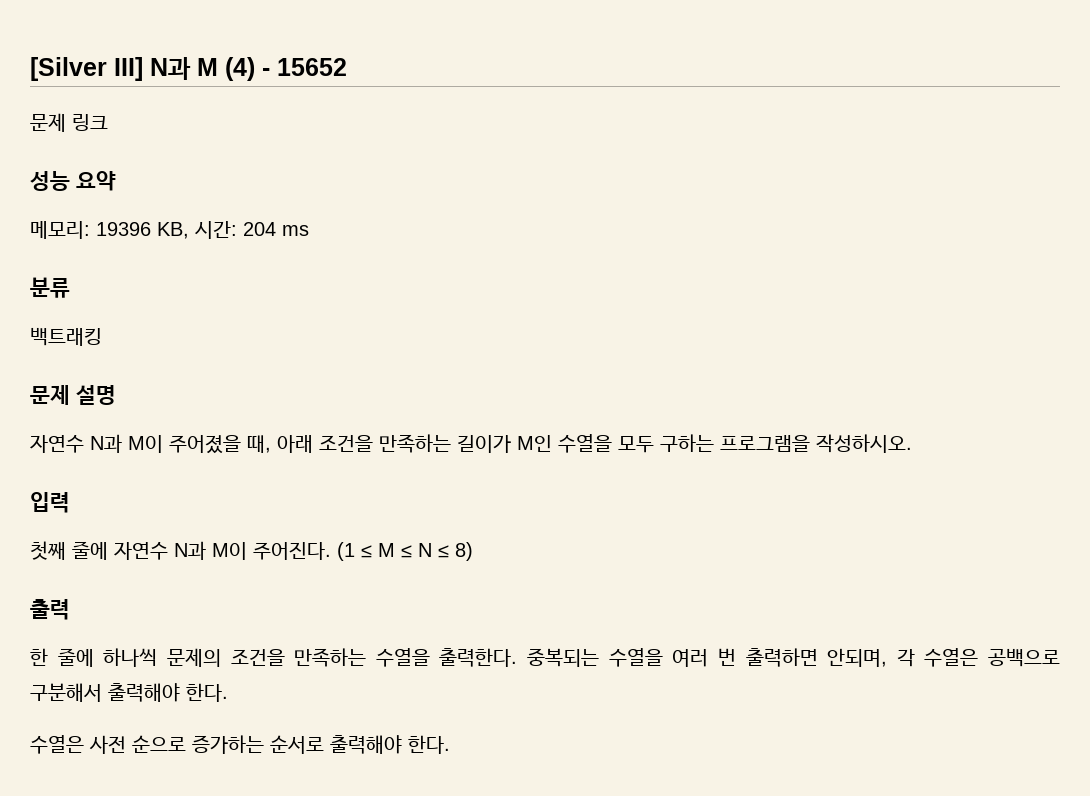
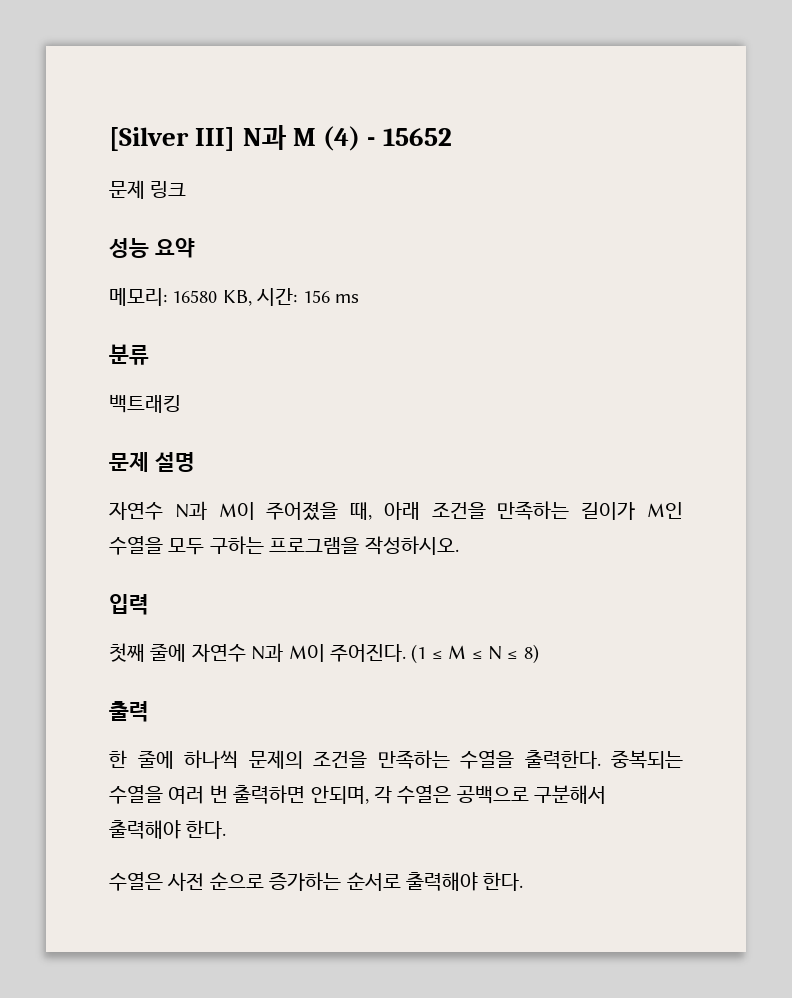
- 메모리: 19396 KB, 시간: 204 ms
+ 메모리: 16580 KB, 시간: 156 ms

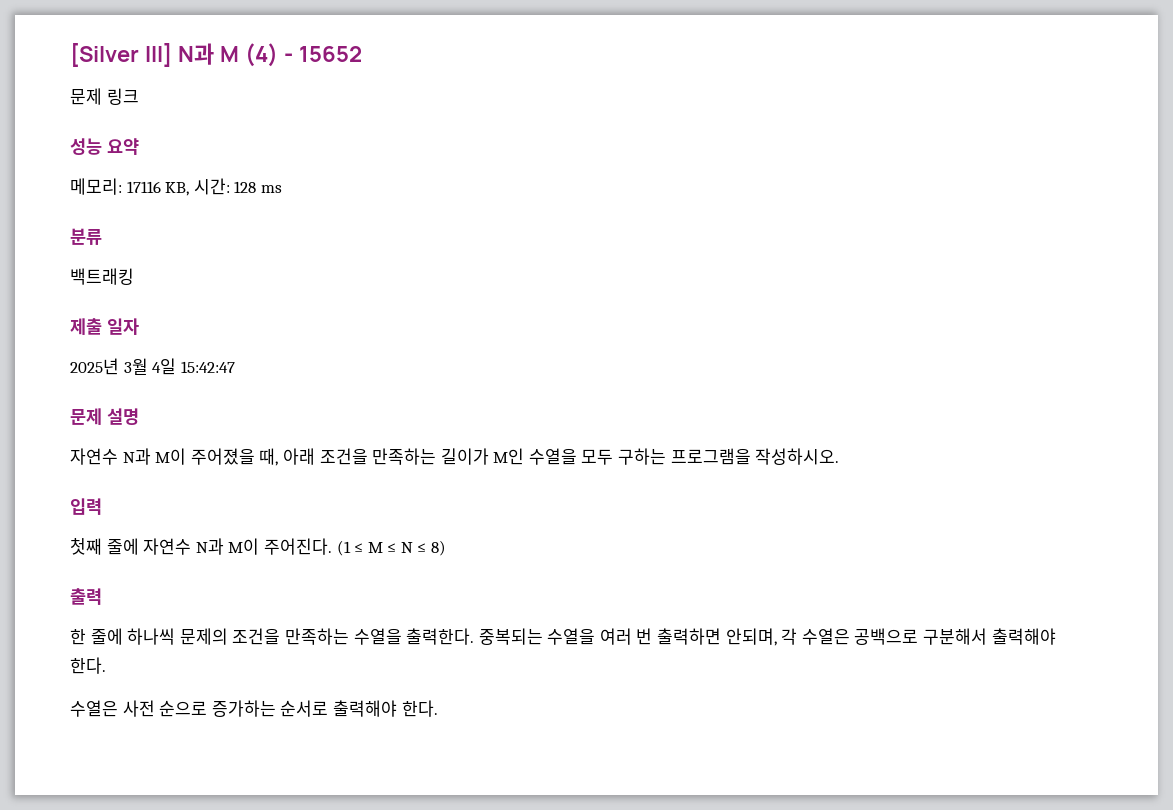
- 메모리: 16580 KB, 시간: 156 ms
+ 메모리: 17116 KB, 시간: 128 ms
+ 제출 일자
+ 2025년 3월 4일 15:42:47

